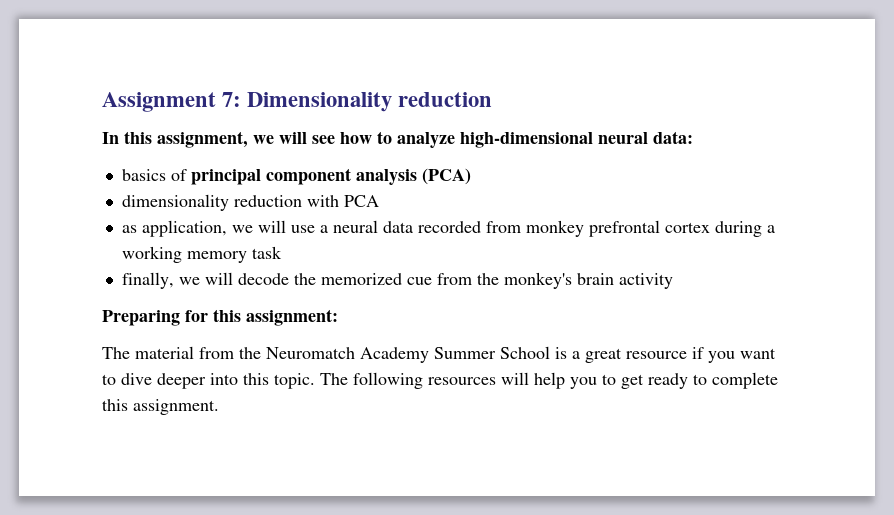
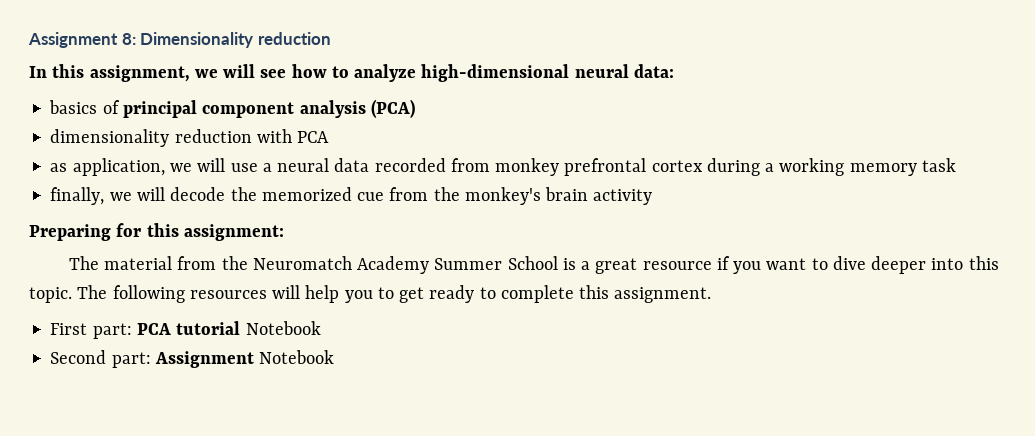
- Assignment 7: Dimensionality reduction
+ Assignment 8: Dimensionality reduction
+ First part: PCA tutorial Notebook
+ Second part: Assignment Notebook

